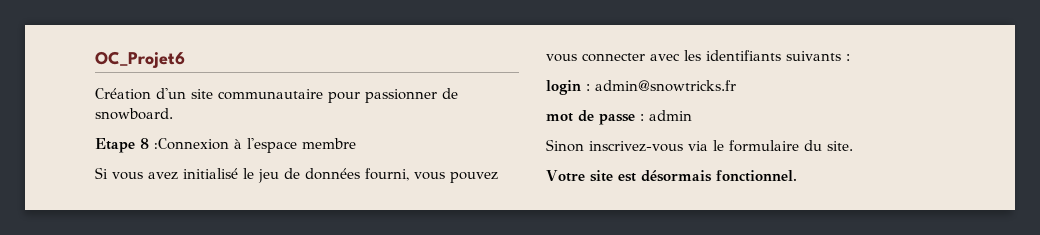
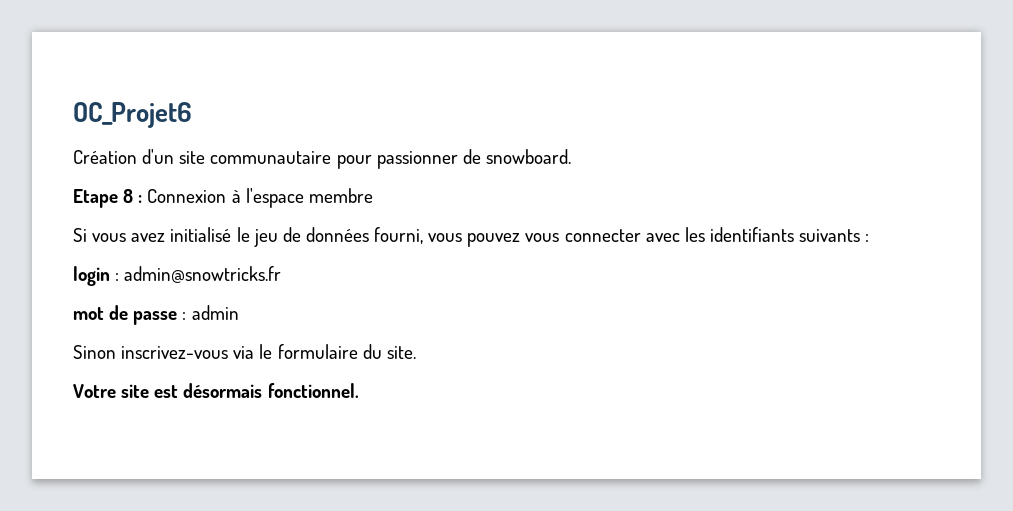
- Etape 8 :Connexion à l'espace membre
+ Etape 8 : Connexion à l'espace membre

